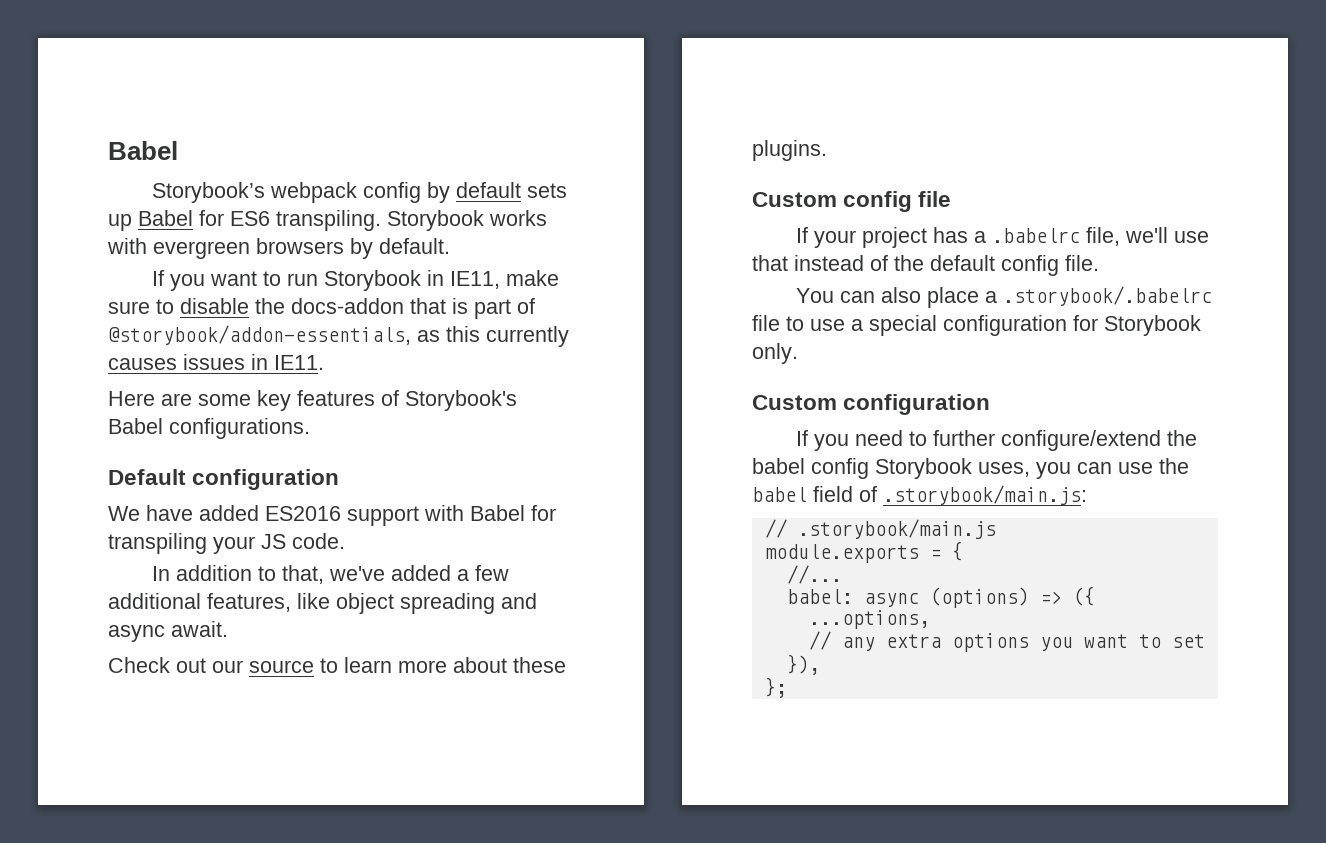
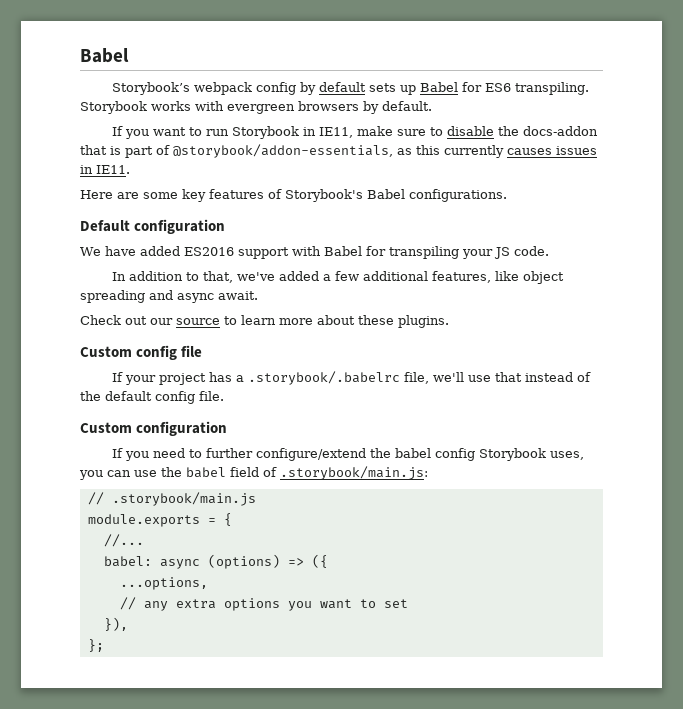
- If your project has a .babelrc file, we'll use that instead of the default config file.
+ If your project has a .storybook/.babelrc file, we'll use that instead of the default config file.
- You can also place a .storybook/.babelrc file to use a special configuration for Storybook only.

